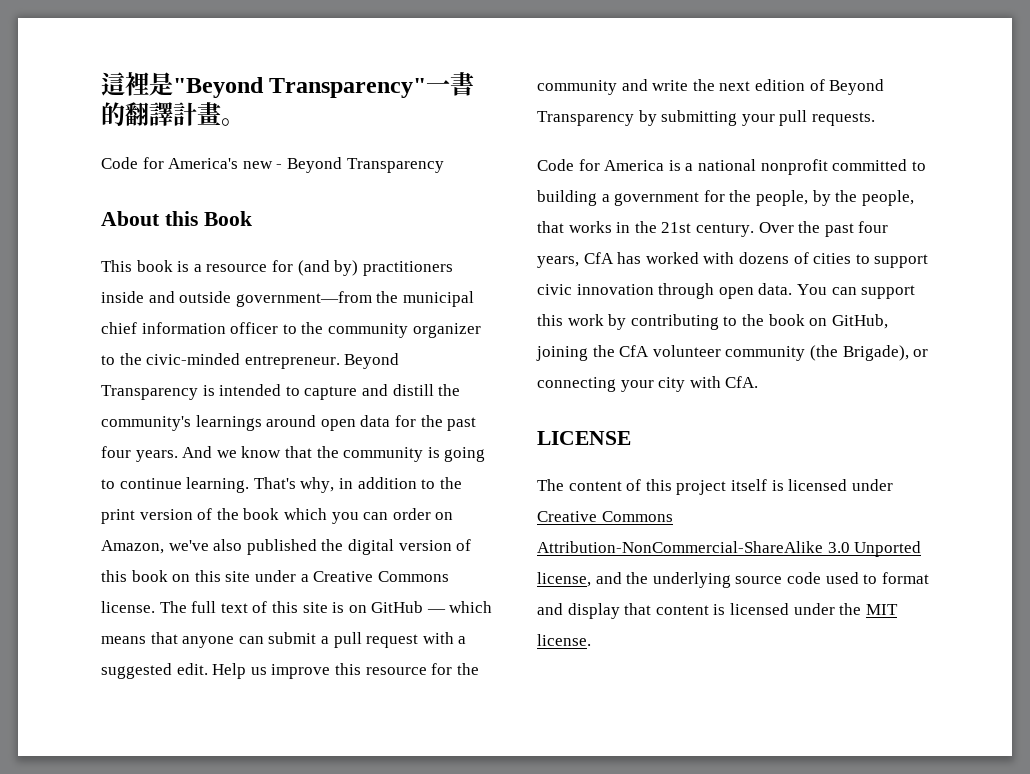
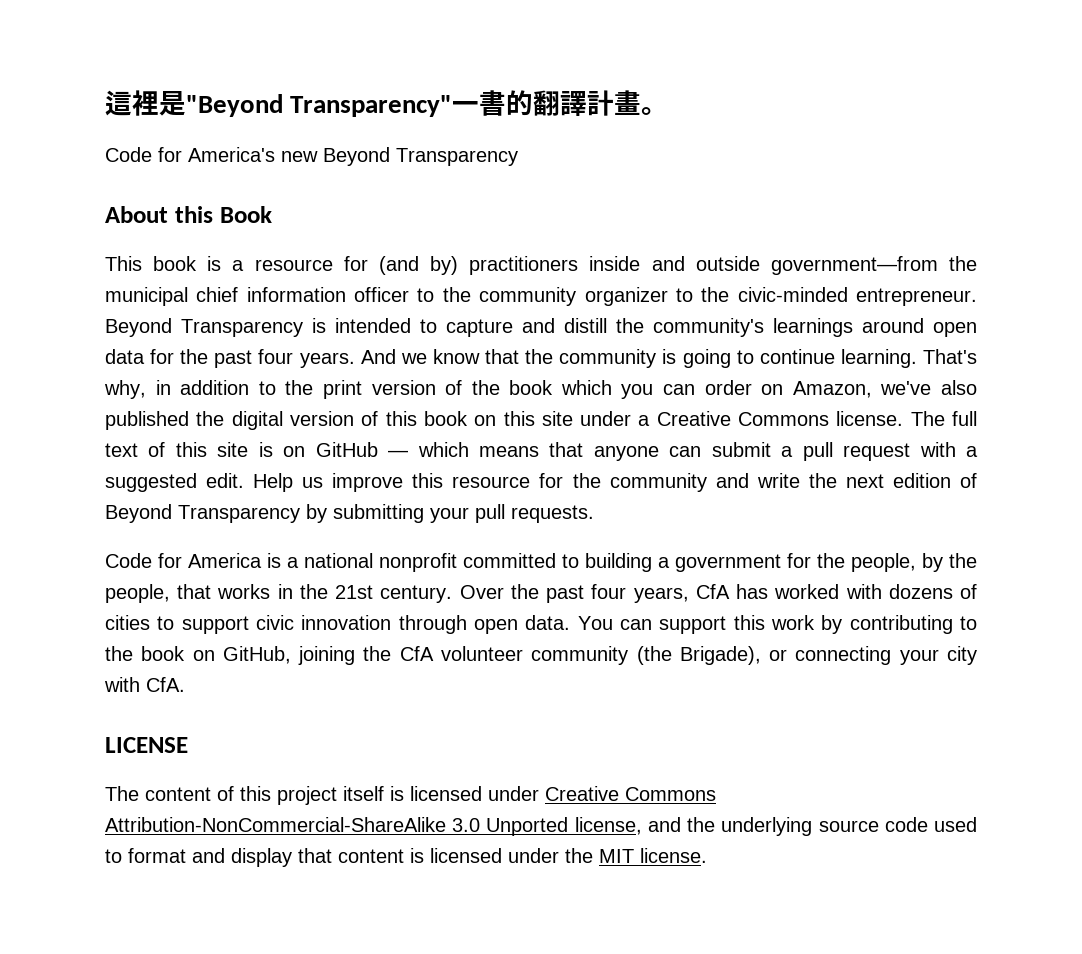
- Code for America's new - Beyond Transparency
+ Code for America's new Beyond Transparency

